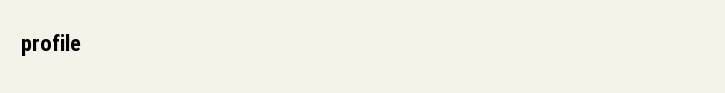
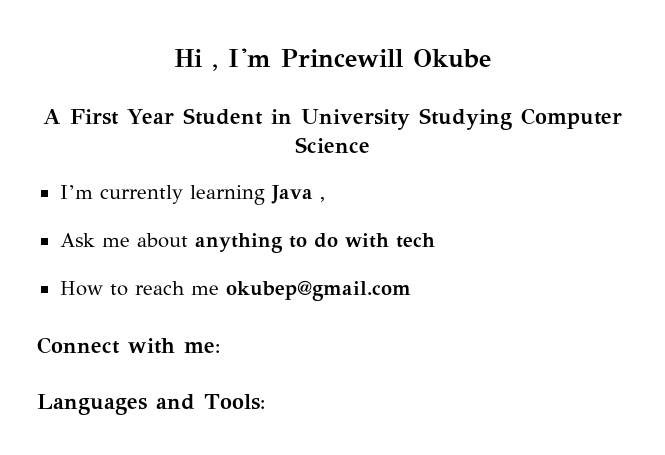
- profile
+ Hi , I'm Princewill Okube
+ A First Year Student in University Studying Computer Science
+ I’m currently learning Java ,
+ Ask me about anything to do with tech
+ How to reach me okubep@gmail.com
+ Connect with me:
+ Languages and Tools:

